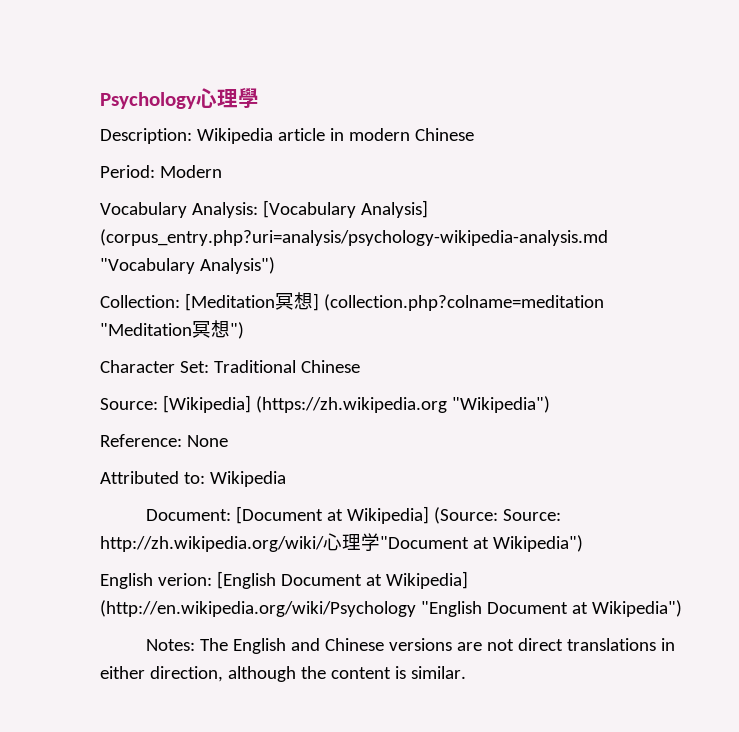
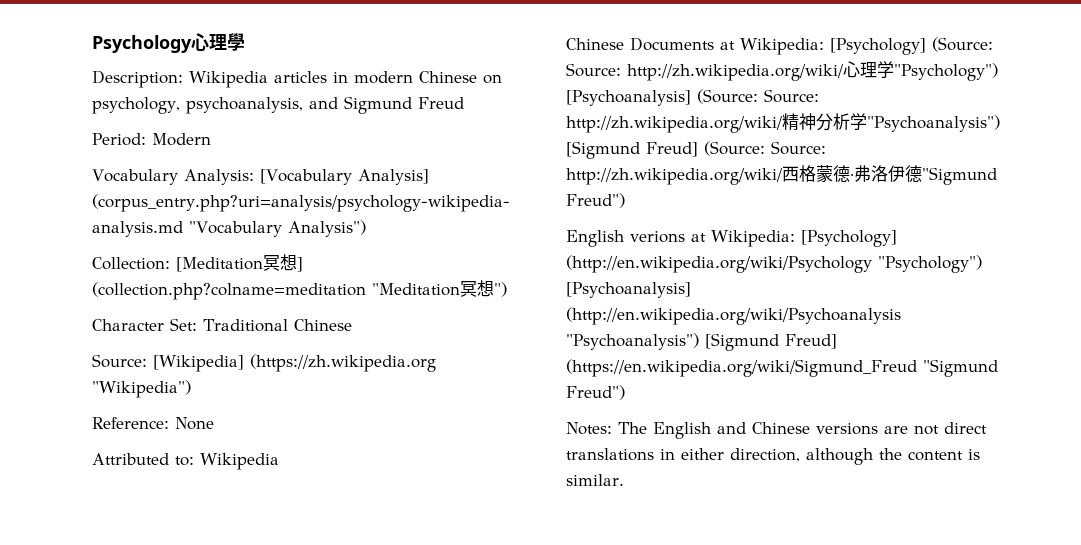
- Description: Wikipedia article in modern Chinese
+ Description: Wikipedia articles in modern Chinese on psychology, psychoanalysis, and Sigmund Freud
- Document: [Document at Wikipedia] (Source: Source: http://zh.wikipedia.org/wiki/心理学"Document at Wikipedia")
- English verion: [English Document at Wikipedia] (http://en.wikipedia.org/wiki/Psychology "English Document at Wikipedia")
+ Chinese Documents at Wikipedia: [Psychology] (Source: Source: http://zh.wikipedia.org/wiki/心理学"Psychology") [Psychoanalysis] (Source: Source: http://zh.wikipedia.org/wiki/精神分析学"Psychoanalysis") [Sigmund Freud] (Source: Source: http://zh.wikipedia.org/wiki/西格蒙德·弗洛伊德"Sigmund Freud")
+ English verions at Wikipedia: [Psychology] (http://en.wikipedia.org/wiki/Psychology "Psychology") [Psychoanalysis] (http://en.wikipedia.org/wiki/Psychoanalysis "Psychoanalysis") [Sigmund Freud] (https://en.wikipedia.org/wiki/Sigmund_Freud "Sigmund Freud")

